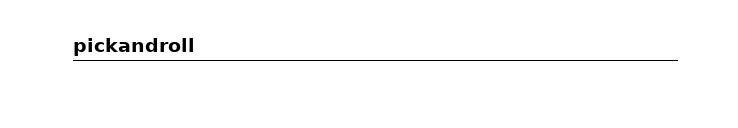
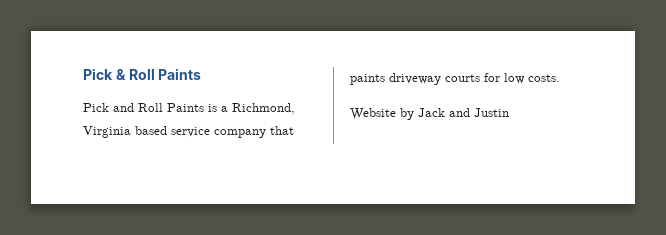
- pickandroll
+ Pick & Roll Paints
+ Pick and Roll Paints is a Richmond, Virginia based service company that paints driveway courts for low costs.
+ Website by Jack and Justin

